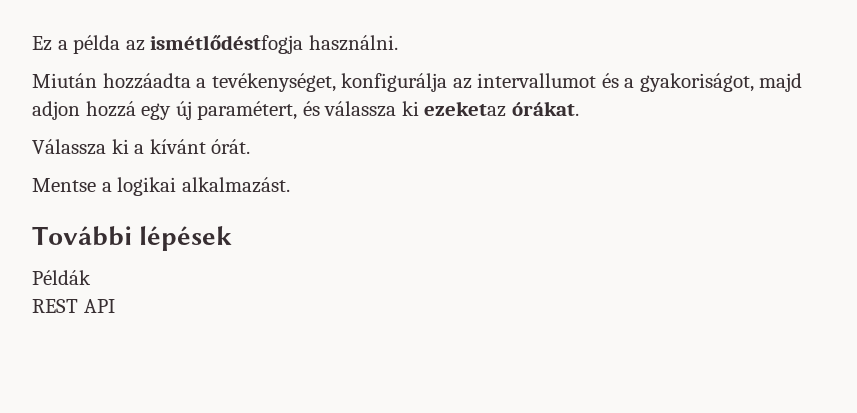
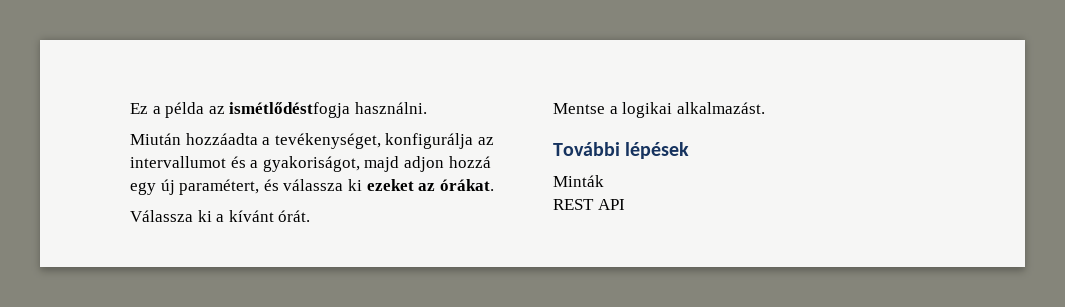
- Miután hozzáadta a tevékenységet, konfigurálja az intervallumot és a gyakoriságot, majd adjon hozzá egy új paramétert, és válassza ki ezeketaz órákat.
+ Miután hozzáadta a tevékenységet, konfigurálja az intervallumot és a gyakoriságot, majd adjon hozzá egy új paramétert, és válassza ki ezeket az órákat.
- Példák
+ Minták

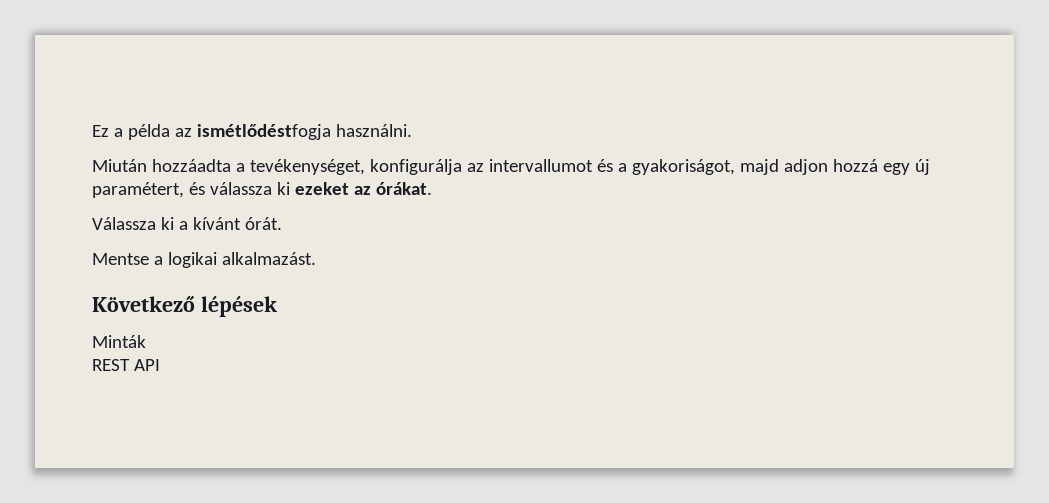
- További lépések
+ Következő lépések

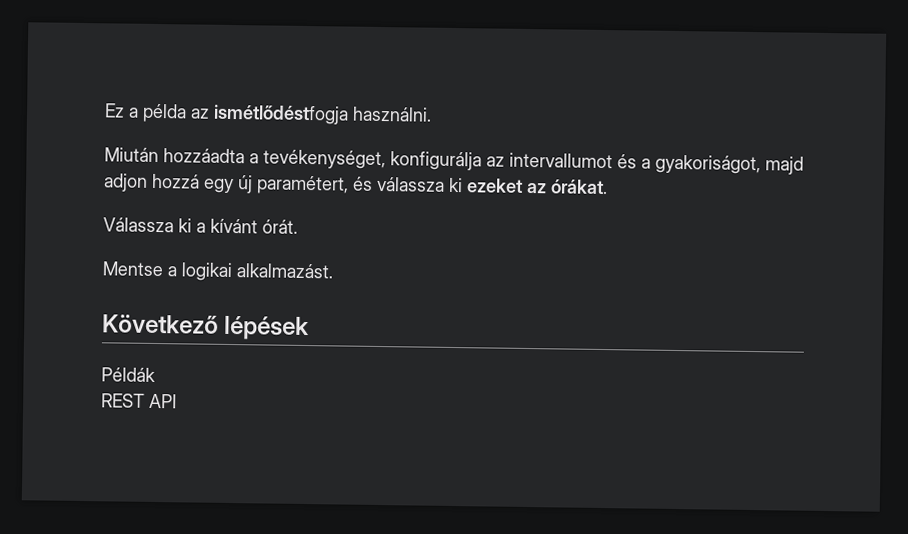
- Minták
+ Példák

